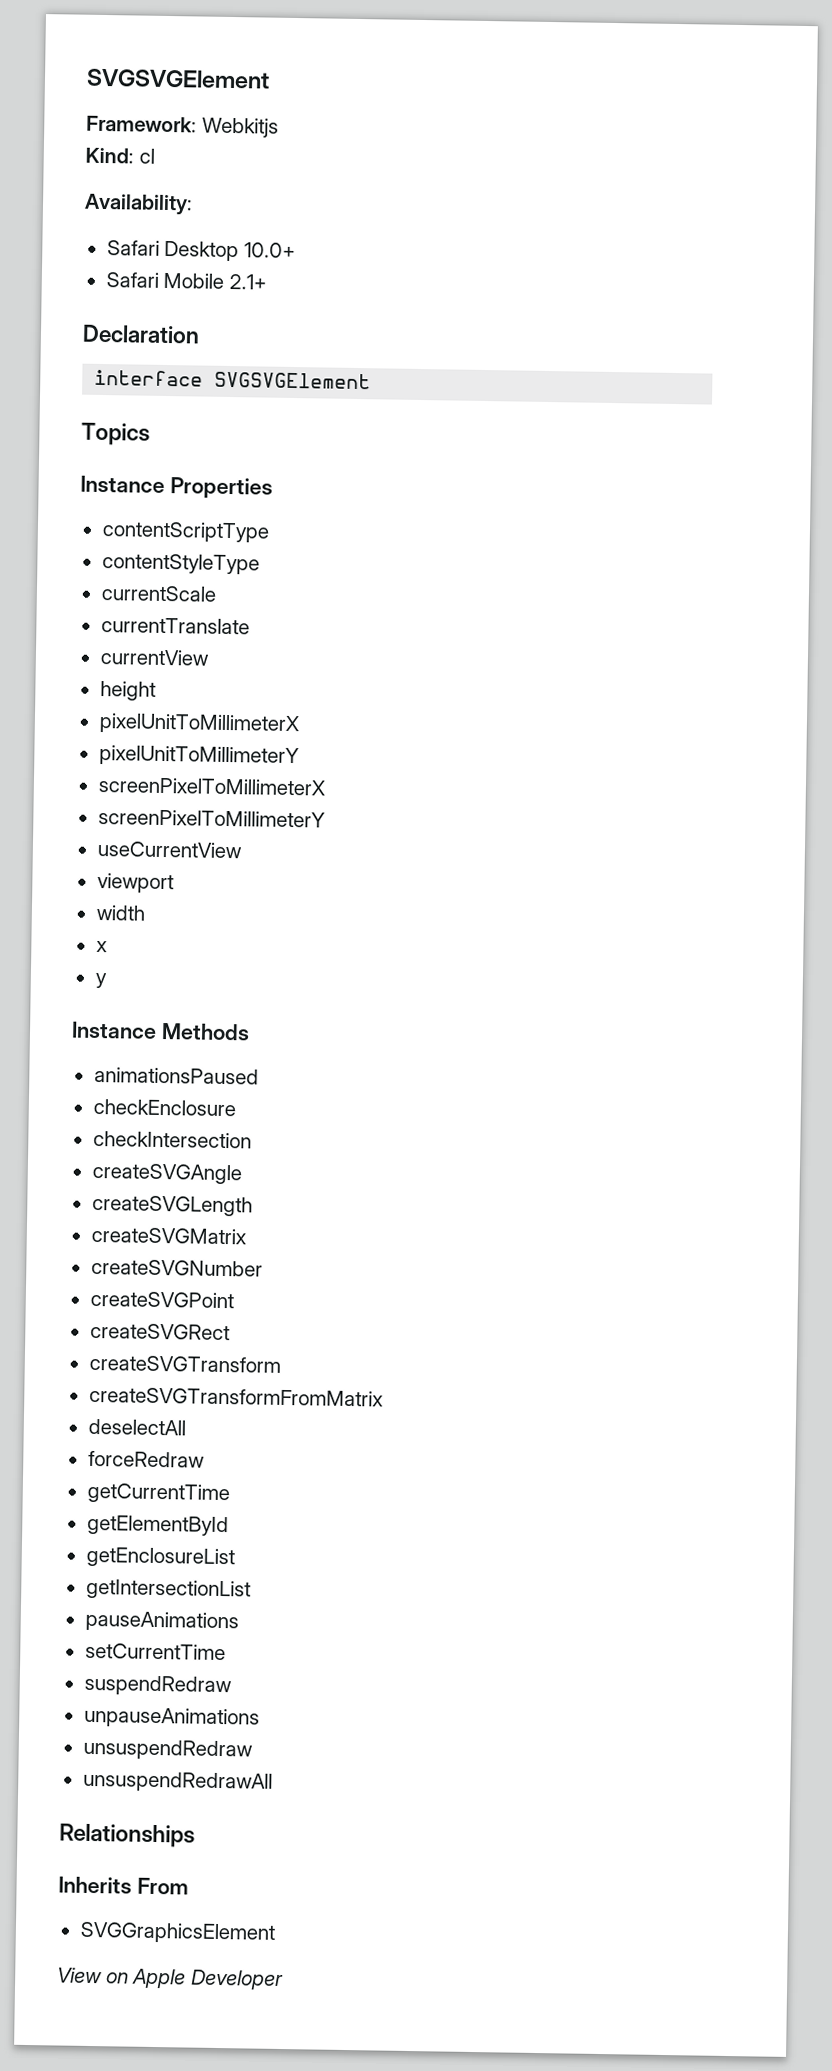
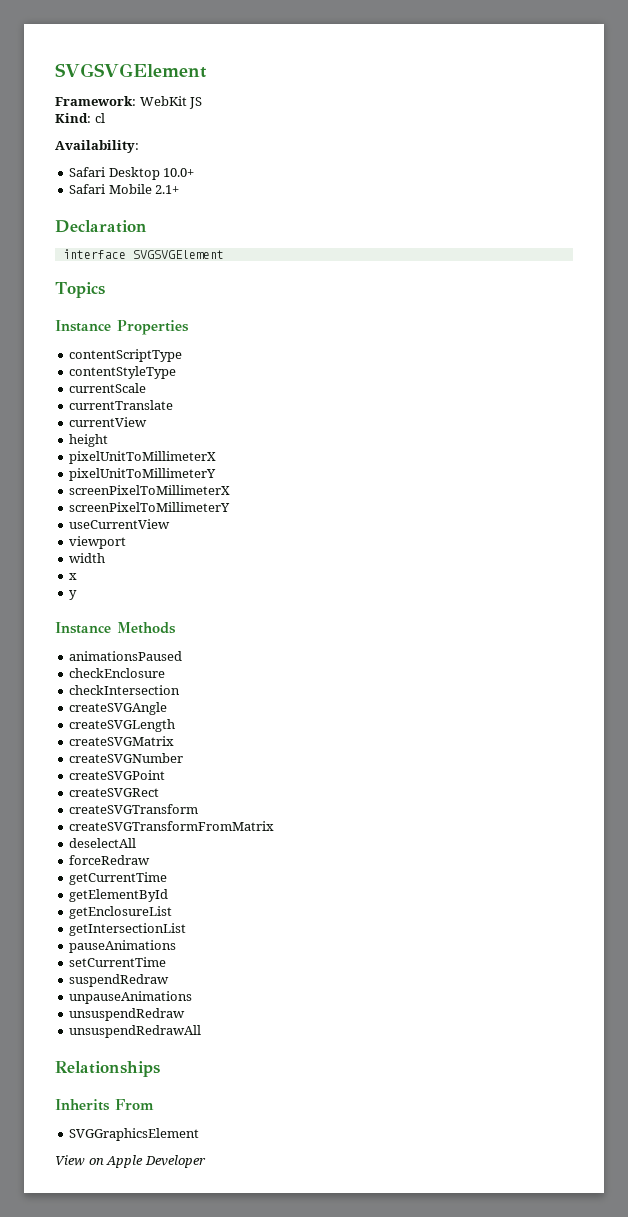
- Framework: Webkitjs
+ Framework: WebKit JS

